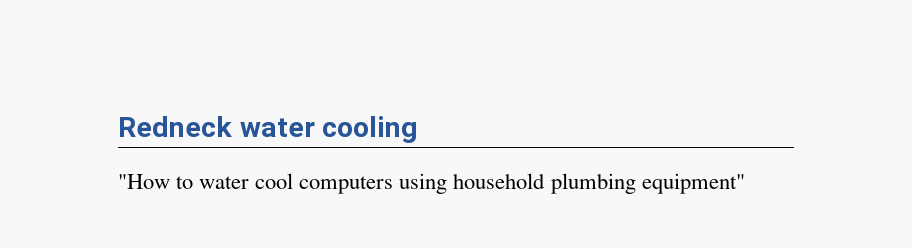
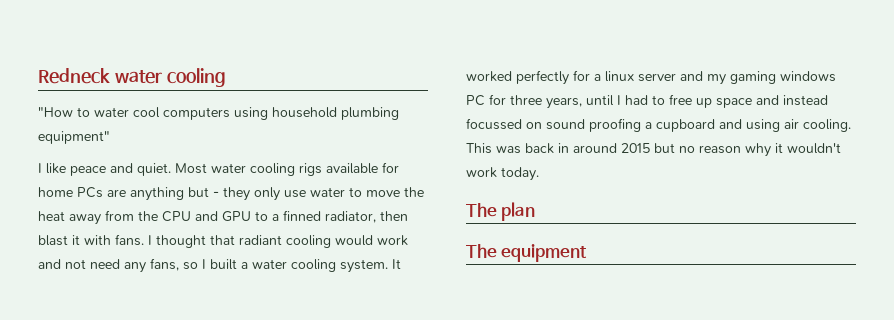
+ I like peace and quiet. Most water cooling rigs available for home PCs are anything but - they only use water to move the heat away from the CPU and GPU to a finned radiator, then blast it with fans. I thought that radiant cooling would work and not need any fans, so I built a water cooling system. It worked perfectly for a linux server and my gaming windows PC for three years, until I had to free up space and instead focussed on sound proofing a cupboard and using air cooling. This was back in around 2015 but no reason why it wouldn't work today.
+ The plan
+ The equipment

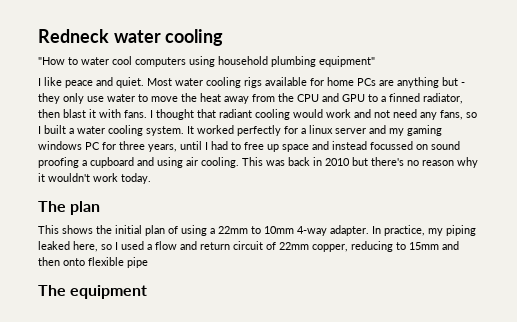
- This was back in around 2015 but no reason why it wouldn't work today.
+ This was back in 2010 but there's no reason why it wouldn't work today.
+ This shows the initial plan of using a 22mm to 10mm 4-way adapter. In practice, my piping leaked here, so I used a flow and return circuit of 22mm copper, reducing to 15mm and then onto flexible pipe

